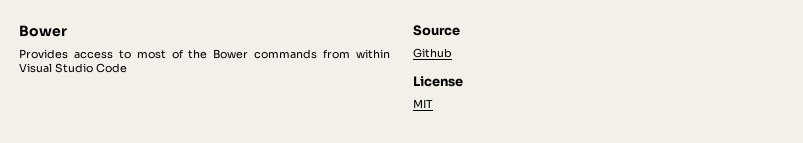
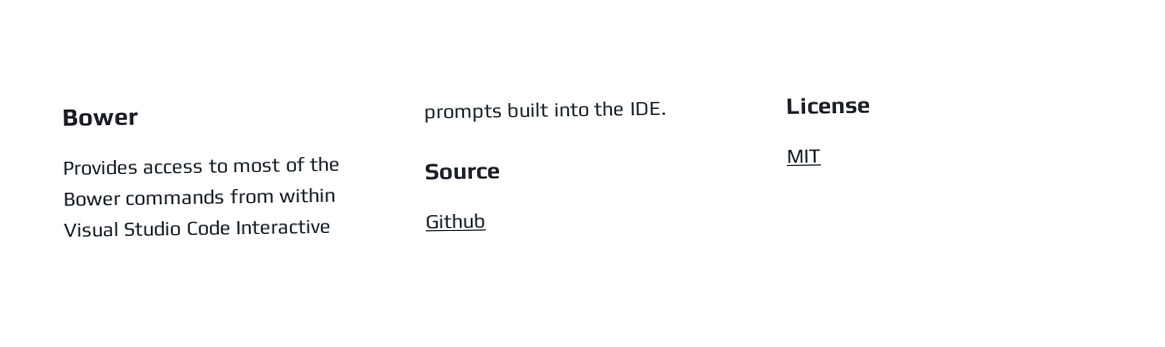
- Provides access to most of the Bower commands from within Visual Studio Code
+ Provides access to most of the Bower commands from within Visual Studio Code Interactive prompts built into the IDE.

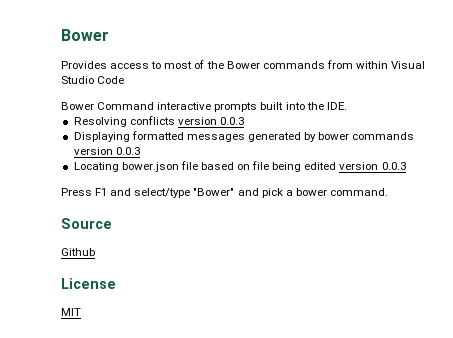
- Provides access to most of the Bower commands from within Visual Studio Code Interactive prompts built into the IDE.
+ Provides access to most of the Bower commands from within Visual Studio Code
+ Bower Command interactive prompts built into the IDE.
+ Resolving conflicts version 0.0.3
+ Displaying formatted messages generated by bower commands version 0.0.3
+ Locating bower.json file based on file being edited version 0.0.3
+ Press F1 and select/type "Bower" and pick a bower command.

